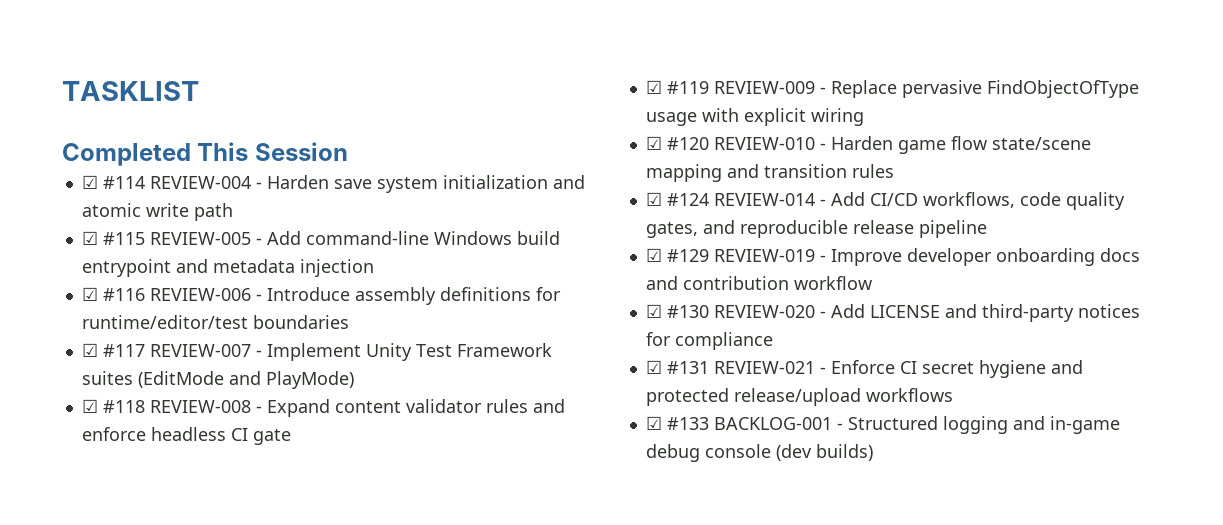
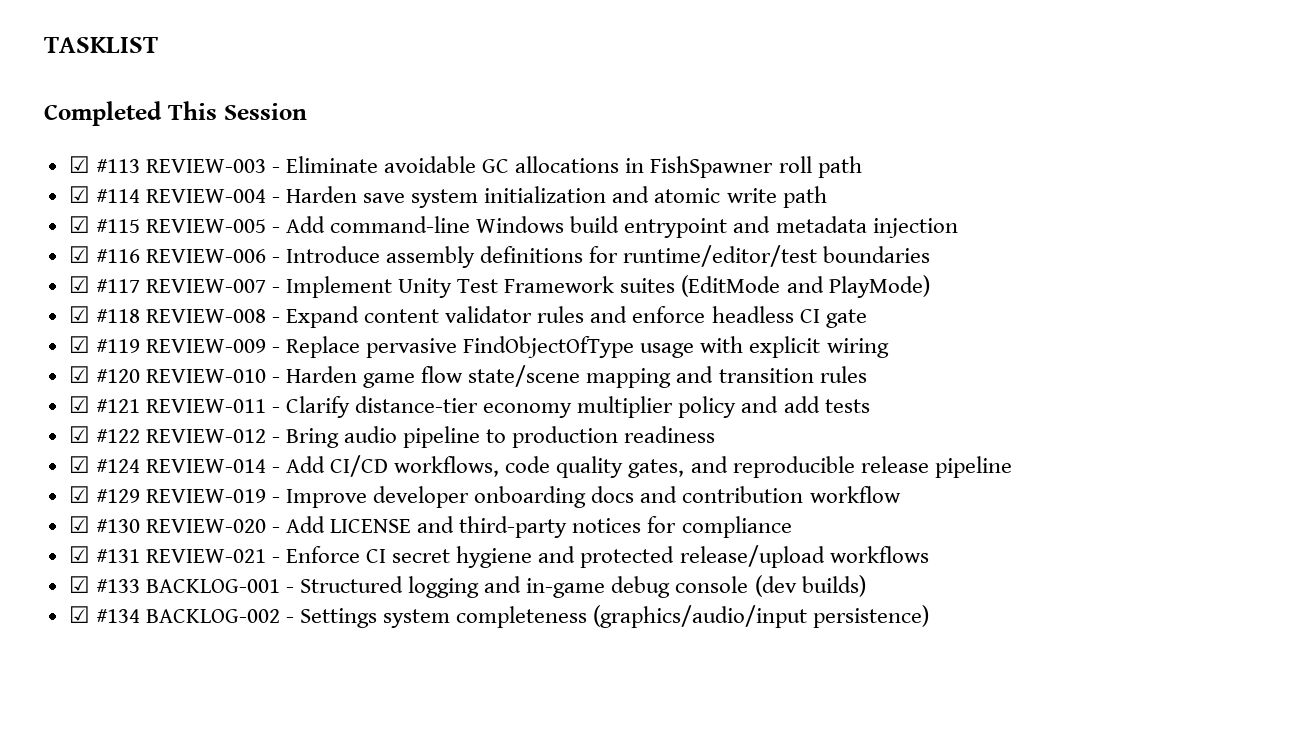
+ ☑ #113 REVIEW-003 - Eliminate avoidable GC allocations in FishSpawner roll path
+ ☑ #121 REVIEW-011 - Clarify distance-tier economy multiplier policy and add tests
+ ☑ #122 REVIEW-012 - Bring audio pipeline to production readiness
+ ☑ #134 BACKLOG-002 - Settings system completeness (graphics/audio/input persistence)

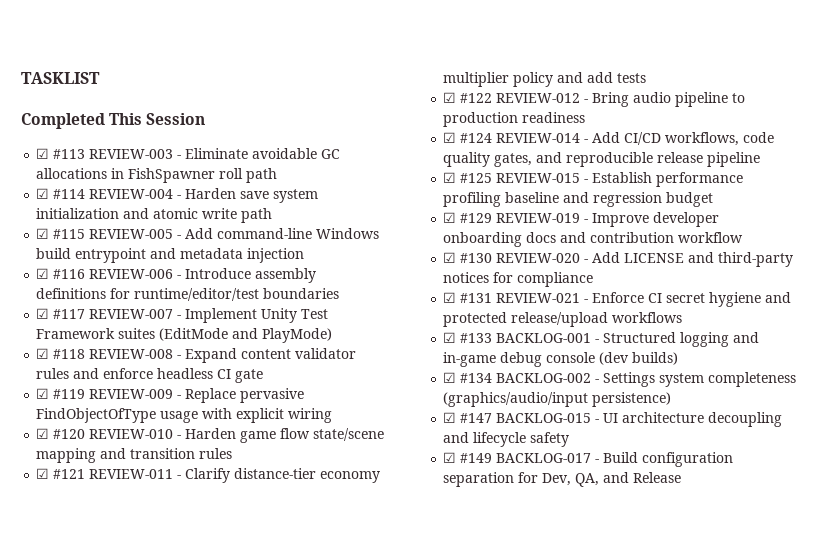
+ ☑ #125 REVIEW-015 - Establish performance profiling baseline and regression budget
+ ☑ #147 BACKLOG-015 - UI architecture decoupling and lifecycle safety
+ ☑ #149 BACKLOG-017 - Build configuration separation for Dev, QA, and Release

